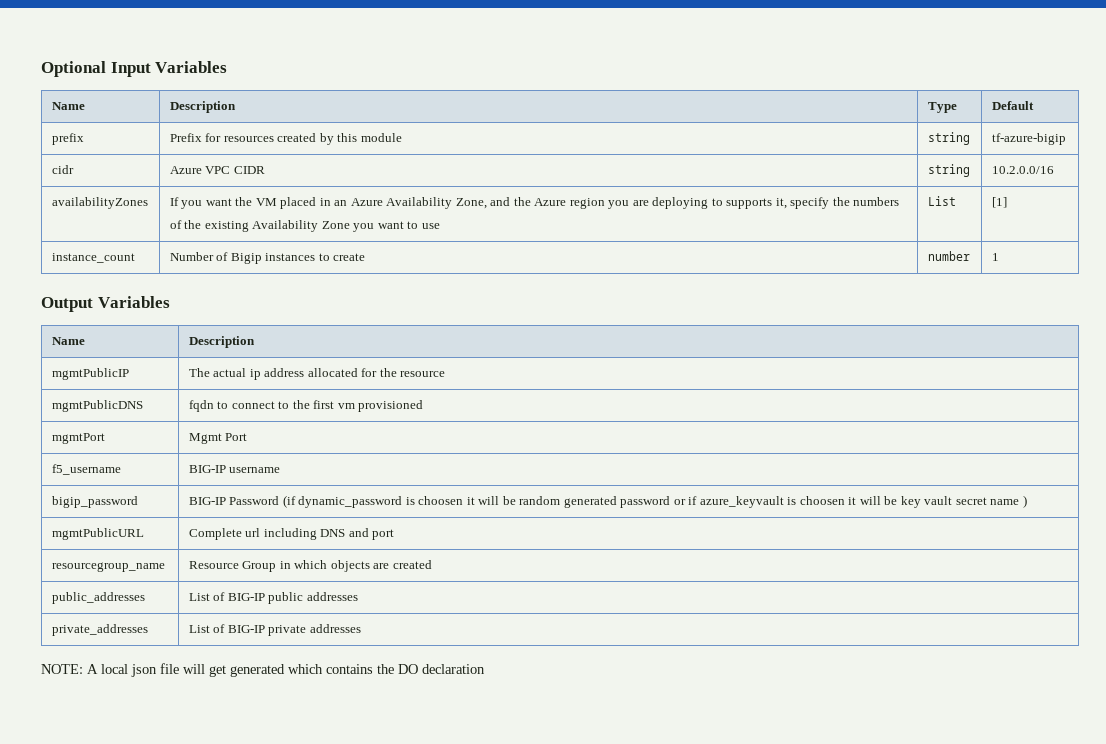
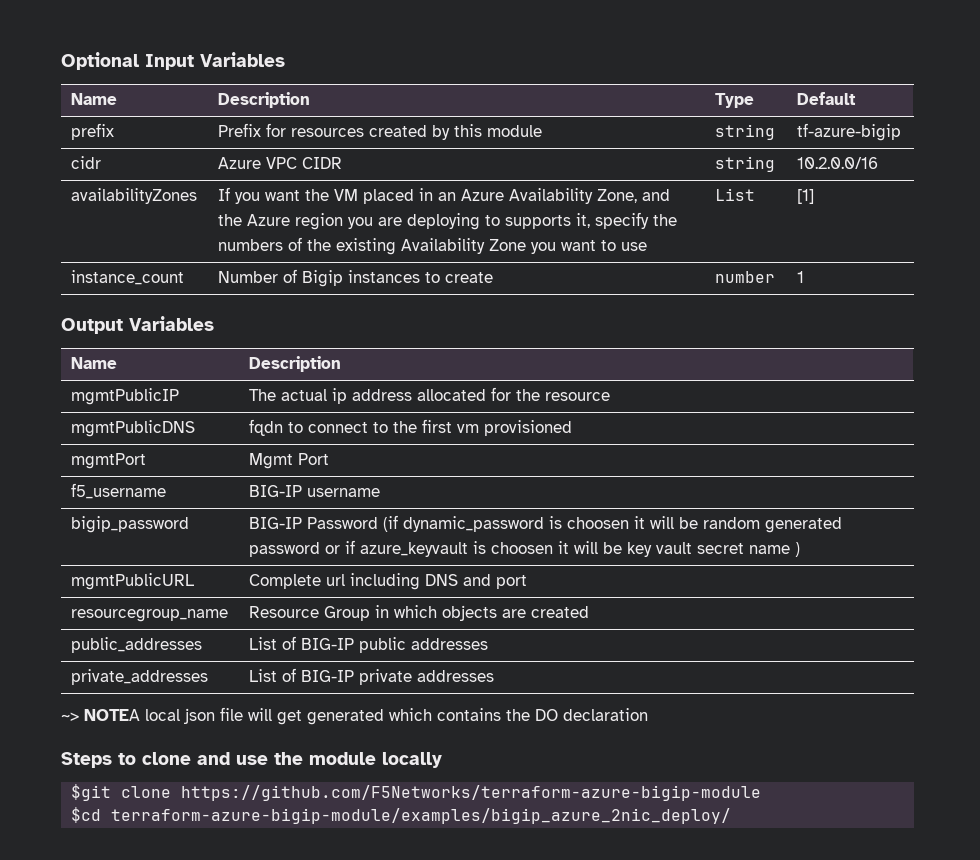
- NOTE: A local json file will get generated which contains the DO declaration
+ ~> NOTEA local json file will get generated which contains the DO declaration
+ Steps to clone and use the module locally
+ $git clone https://github.com/F5Networks/terraform-azure-bigip-module
+ $cd terraform-azure-bigip-module/examples/bigip_azure_2nic_deploy/

